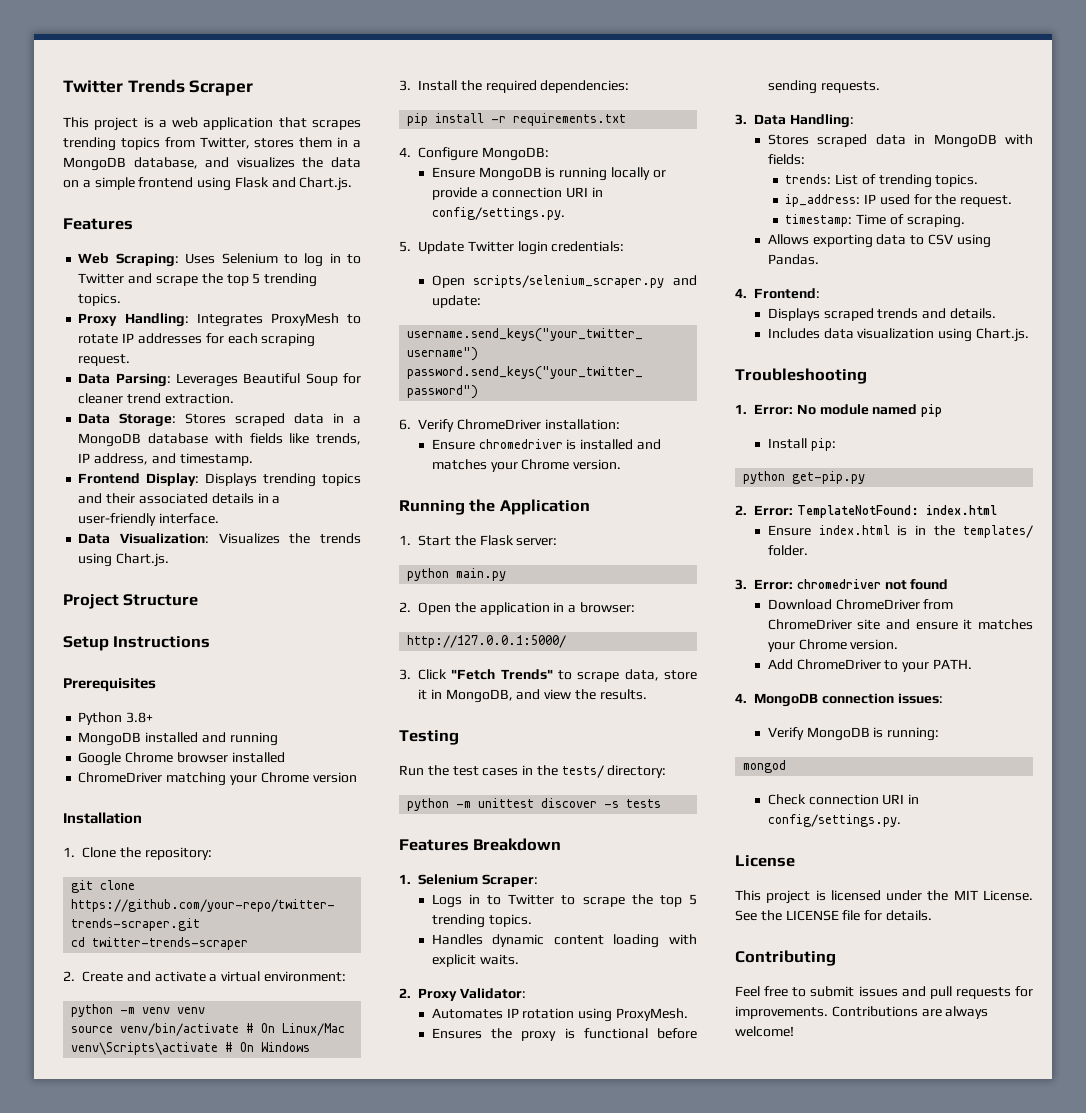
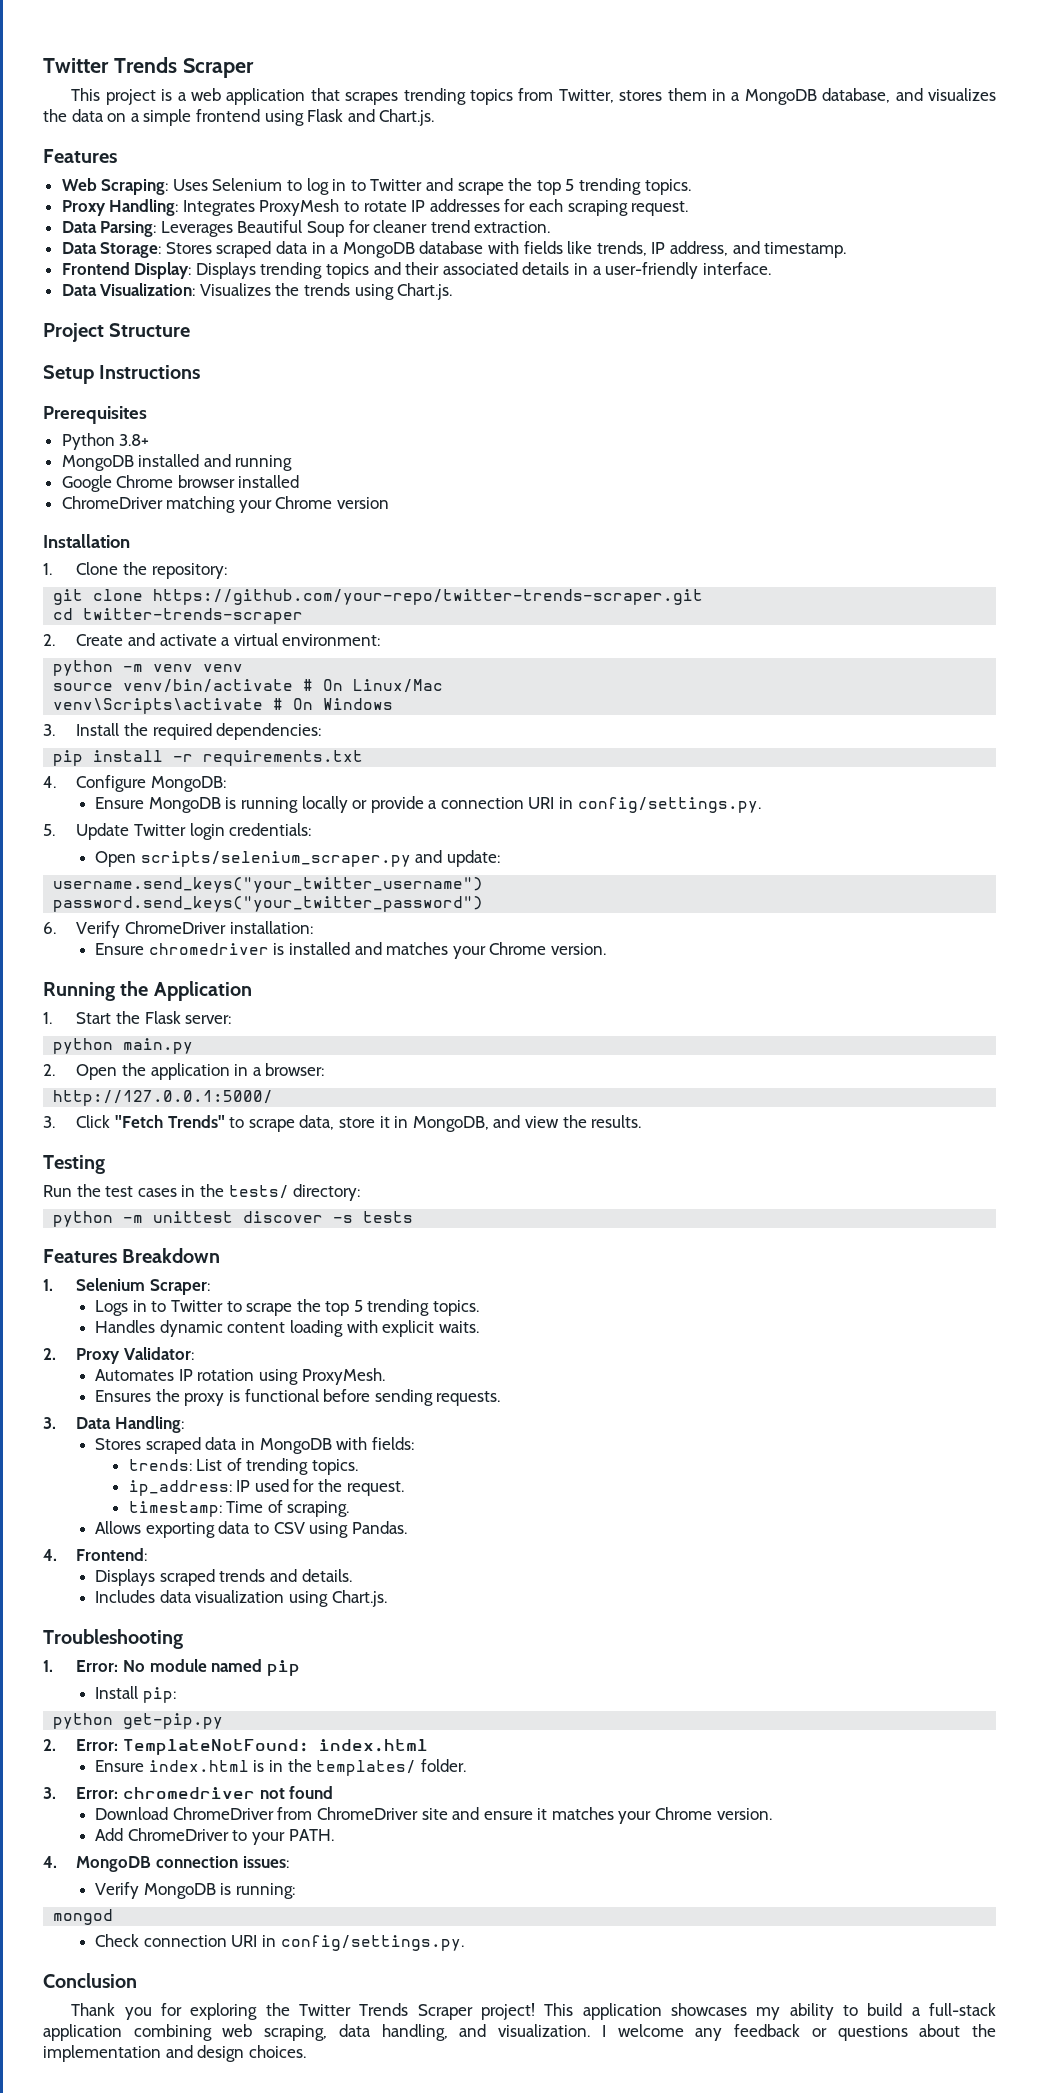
- License
- This project is licensed under the MIT License. See the LICENSE file for details.
- Contributing
- Feel free to submit issues and pull requests for improvements. Contributions are always welcome!
+ Conclusion
+ Thank you for exploring the Twitter Trends Scraper project! This application showcases my ability to build a full-stack application combining web scraping, data handling, and visualization. I welcome any feedback or questions about the implementation and design choices.

